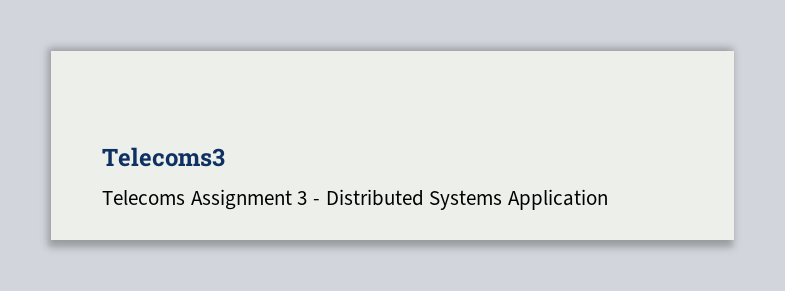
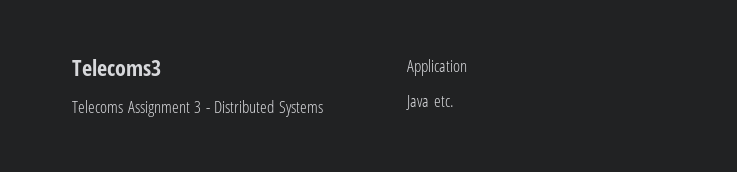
+ Java etc.

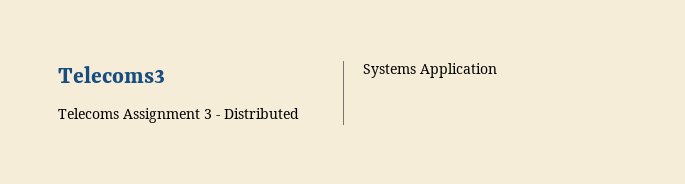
- Java etc.

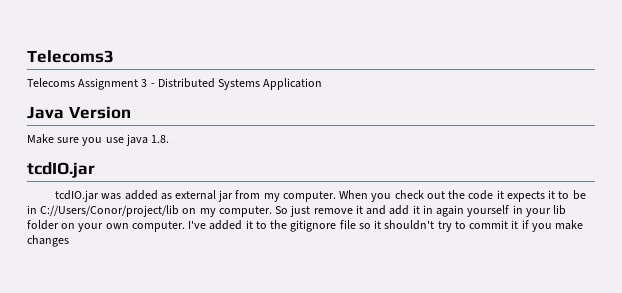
+ Java Version
+ Make sure you use java 1.8.
+ tcdIO.jar
+ tcdIO.jar was added as external jar from my computer. When you check out the code it expects it to be in C://Users/Conor/project/lib on my computer. So just remove it and add it in again yourself in your lib folder on your own computer. I've added it to the gitignore file so it shouldn't try to commit it if you make changes

